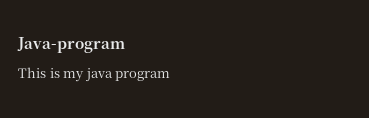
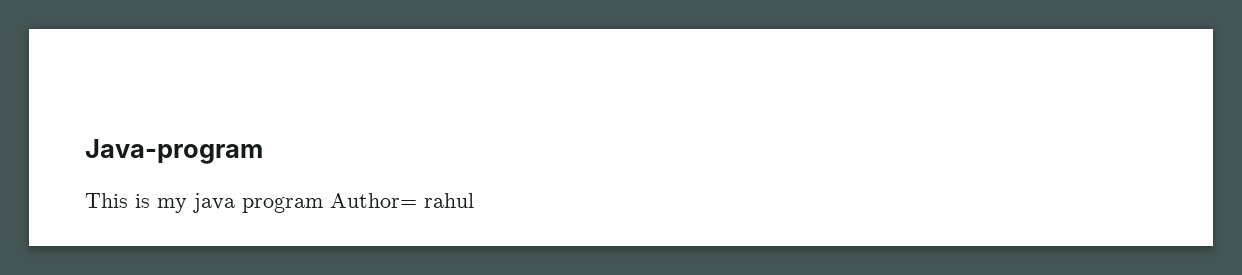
- This is my java program
+ This is my java program Author= rahul

